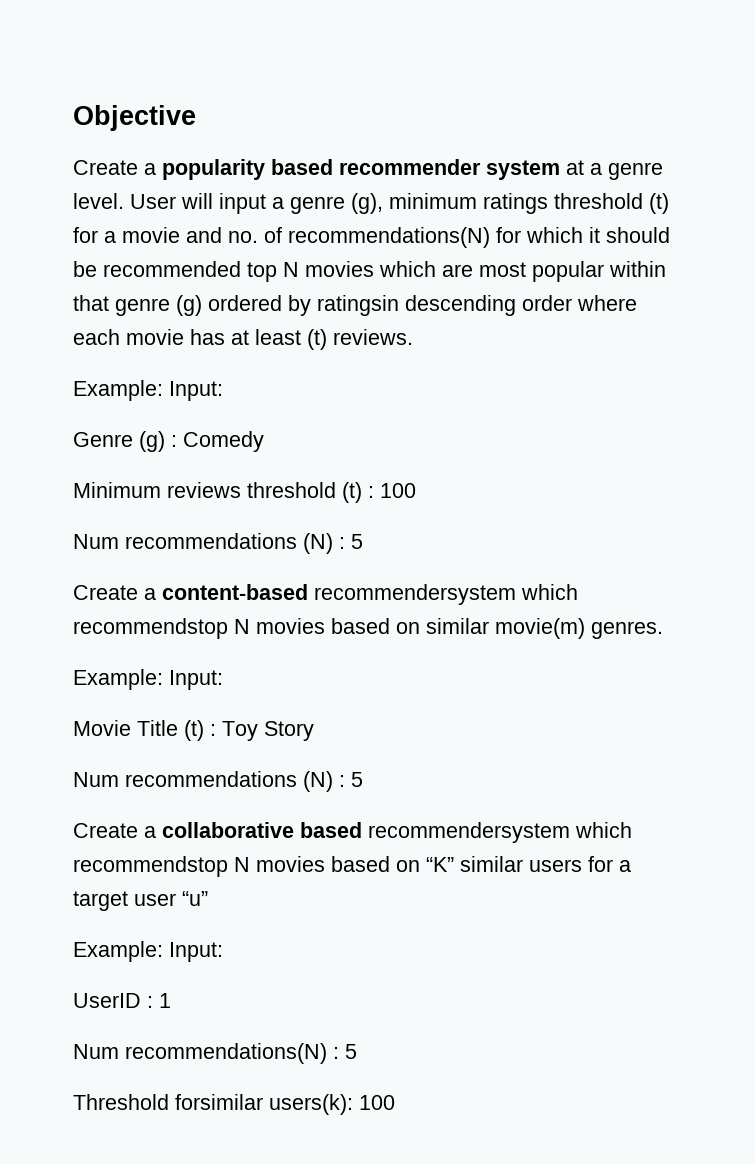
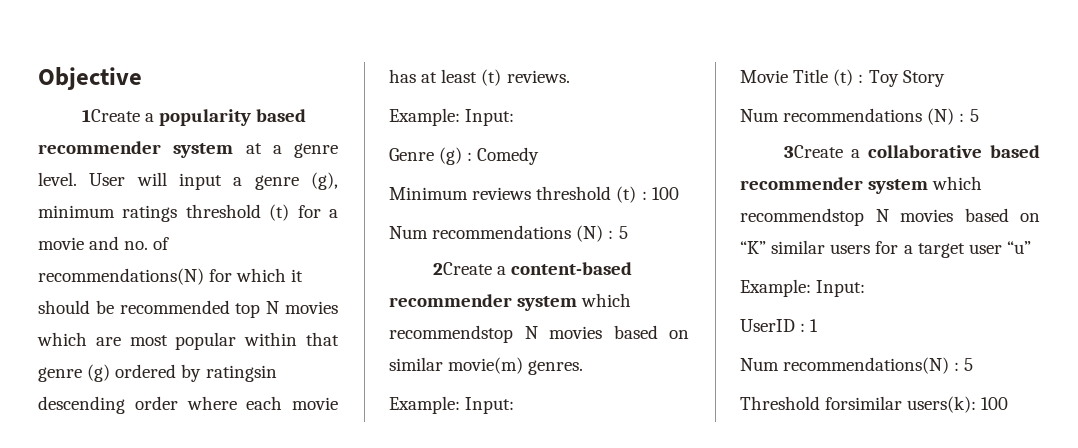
- Create a popularity based recommender system at a genre level.
+ 1Create a popularity based recommender system at a genre level.
- Create a content-based recommendersystem which recommendstop N movies based on similar movie(m) genres.
+ 2Create a content-based recommender system which recommendstop N movies based on similar movie(m) genres.
- Create a collaborative based recommendersystem which recommendstop N movies based on “K” similar users for a target user “u”
+ 3Create a collaborative based recommender system which recommendstop N movies based on “K” similar users for a target user “u”

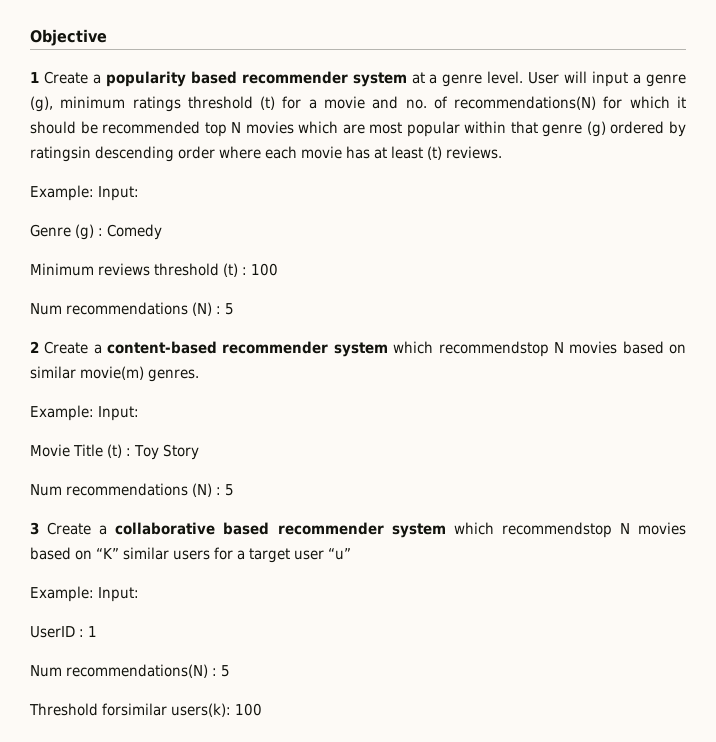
- 1Create a popularity based recommender system at a genre level.
+ 1 Create a popularity based recommender system at a genre level.
- 2Create a content-based recommender system which recommendstop N movies based on similar movie(m) genres.
+ 2 Create a content-based recommender system which recommendstop N movies based on similar movie(m) genres.
- 3Create a collaborative based recommender system which recommendstop N movies based on “K” similar users for a target user “u”
+ 3 Create a collaborative based recommender system which recommendstop N movies based on “K” similar users for a target user “u”

